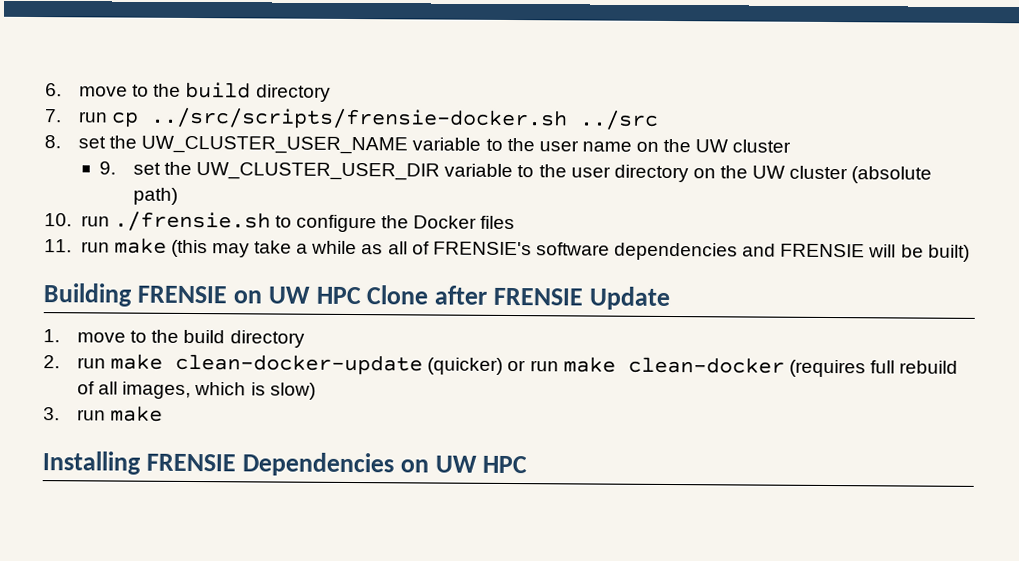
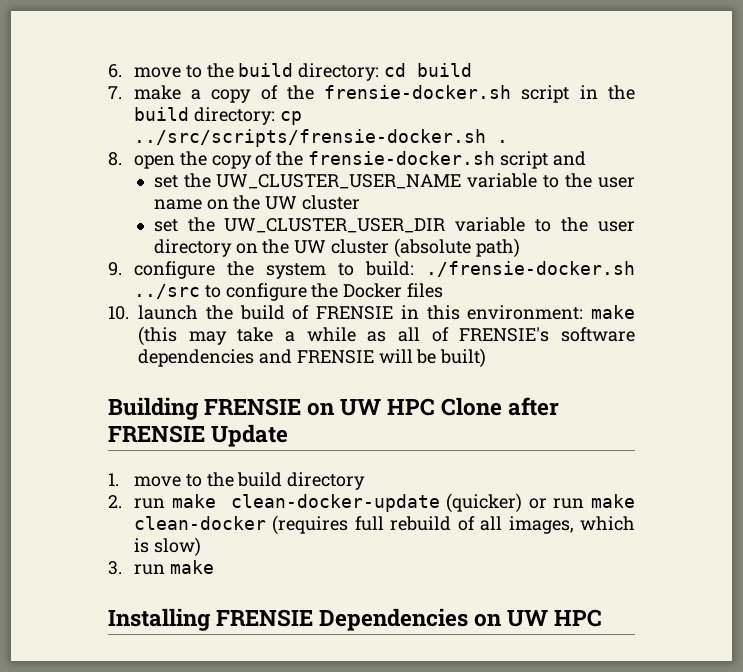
- 6. move to the build directory
- 7. run cp ../src/scripts/frensie-docker.sh ../src
+ 6. move to the build directory: cd build
+ 7. make a copy of the frensie-docker.sh script in the build directory: cp ../src/scripts/frensie-docker.sh .
- 8. set the UW_CLUSTER_USER_NAME variable to the user name on the UW cluster
+ 8. open the copy of the frensie-docker.sh script and
+ set the UW_CLUSTER_USER_NAME variable to the user name on the UW cluster
- 9. set the UW_CLUSTER_USER_DIR variable to the user directory on the UW cluster (absolute path)
+ set the UW_CLUSTER_USER_DIR variable to the user directory on the UW cluster (absolute path)
- 10. run ./frensie.sh to configure the Docker files
+ 9. configure the system to build: ./frensie-docker.sh ../src to configure the Docker files
- 11. run make (this may take a while as all of FRENSIE's software dependencies and FRENSIE will be built)
+ 10. launch the build of FRENSIE in this environment: make (this may take a while as all of FRENSIE's software dependencies and FRENSIE will be built)

